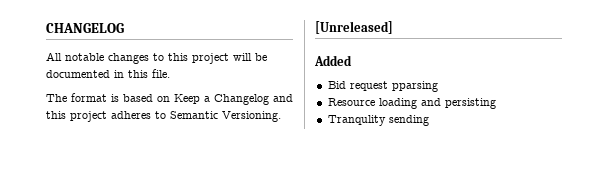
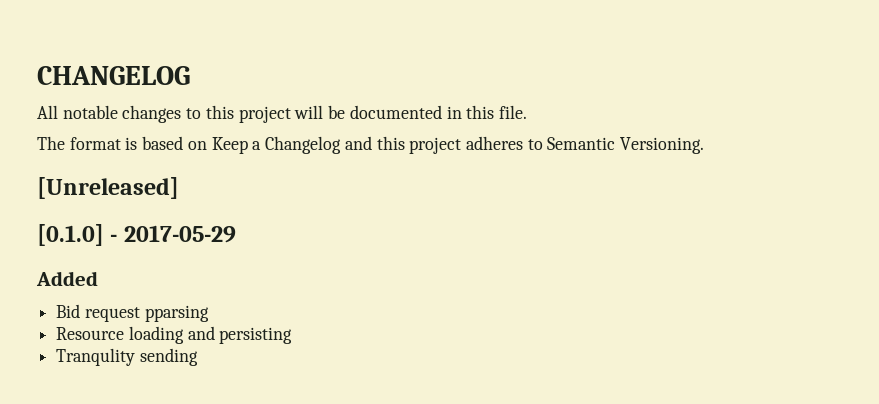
+ [0.1.0] - 2017-05-29

